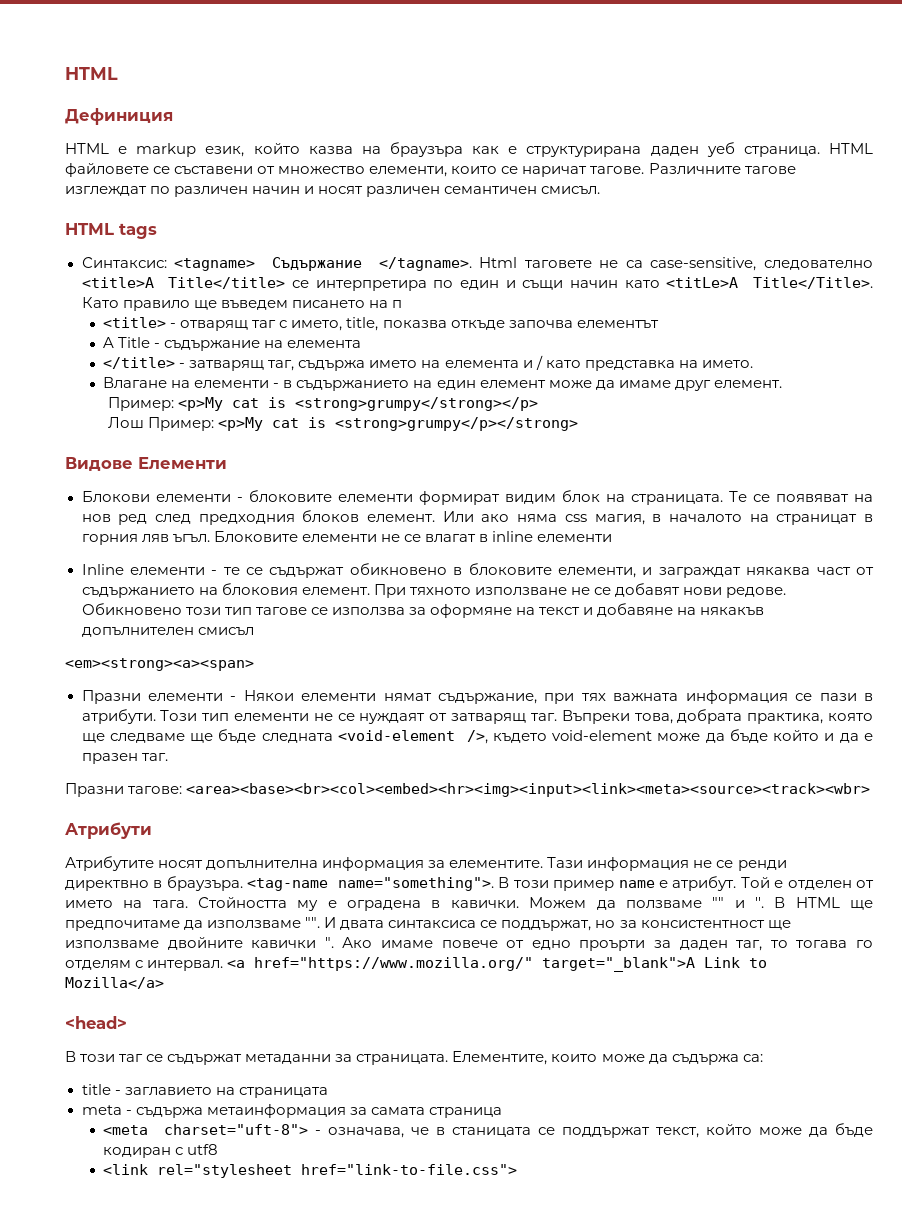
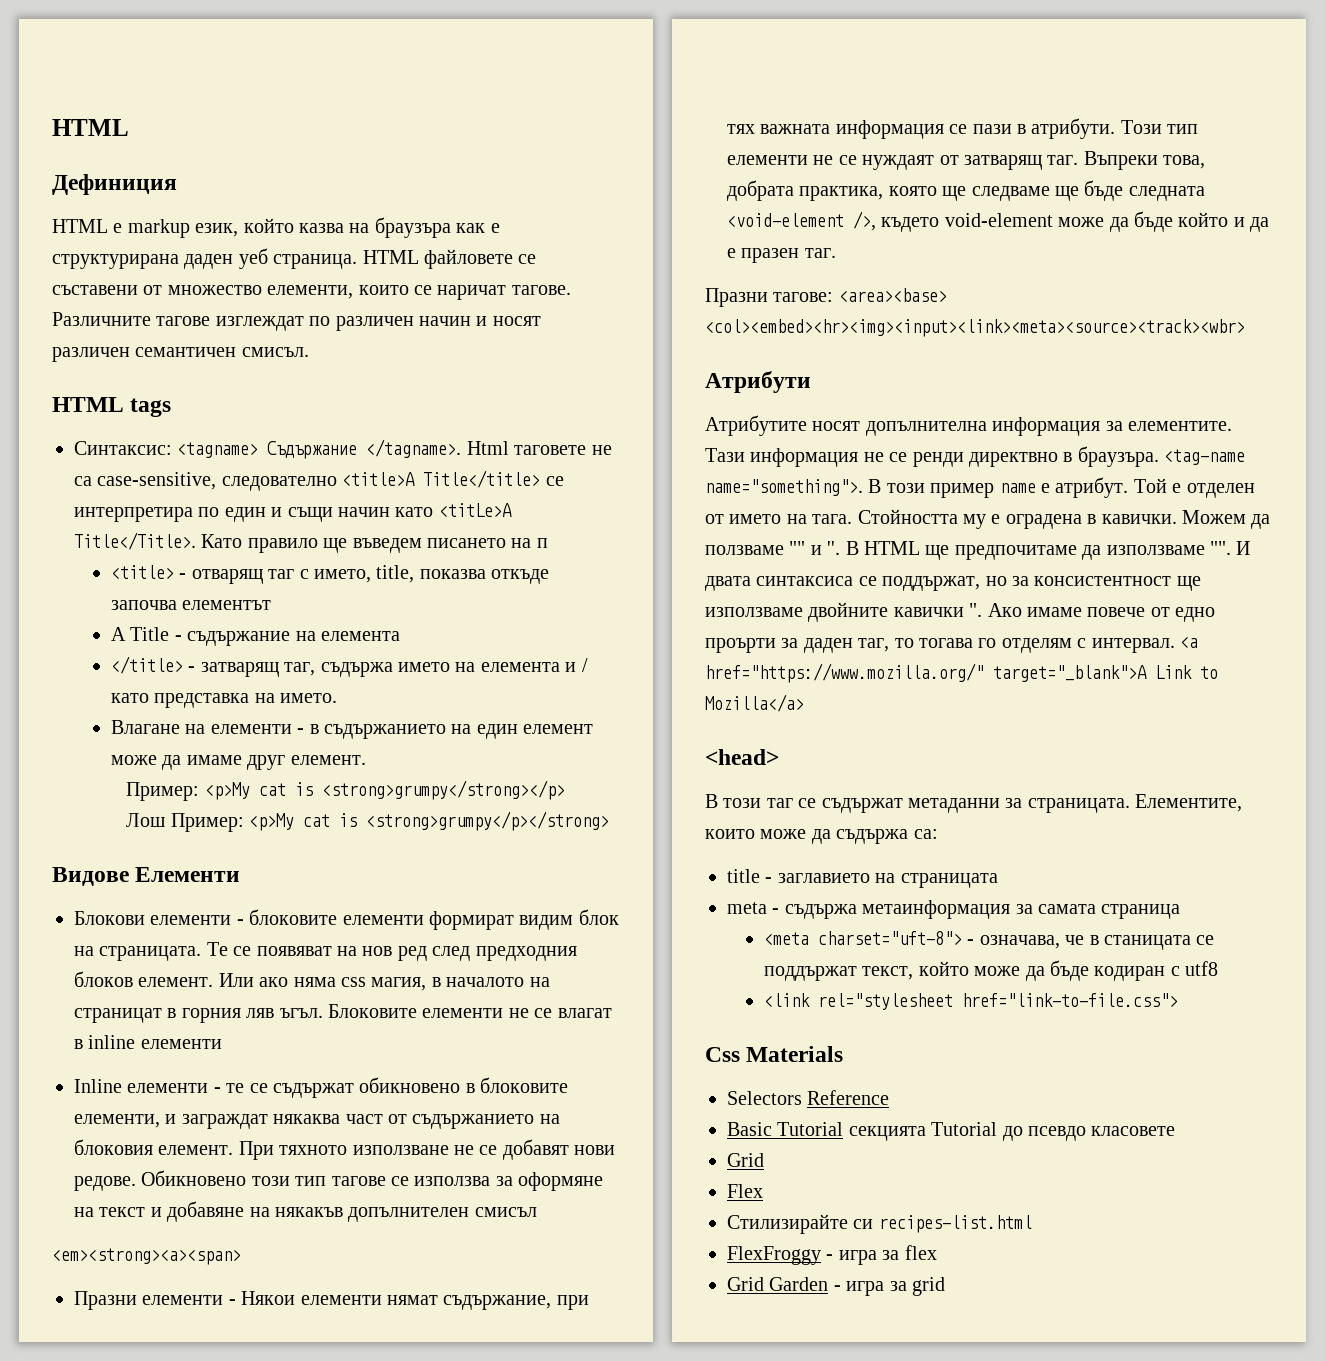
- Празни тагове: <area><base><br><col><embed><hr><img><input><link><meta><source><track><wbr>
+ Празни тагове: <area><base> <col><embed><hr><img><input><link><meta><source><track><wbr>
+ Css Materials
+ Selectors Reference
+ Basic Tutorial секцията Tutorial до псевдо класовете
+ Grid
+ Flex
+ Стилизирайте си recipes-list.html
+ FlexFroggy - игра за flex
+ Grid Garden - игра за grid

